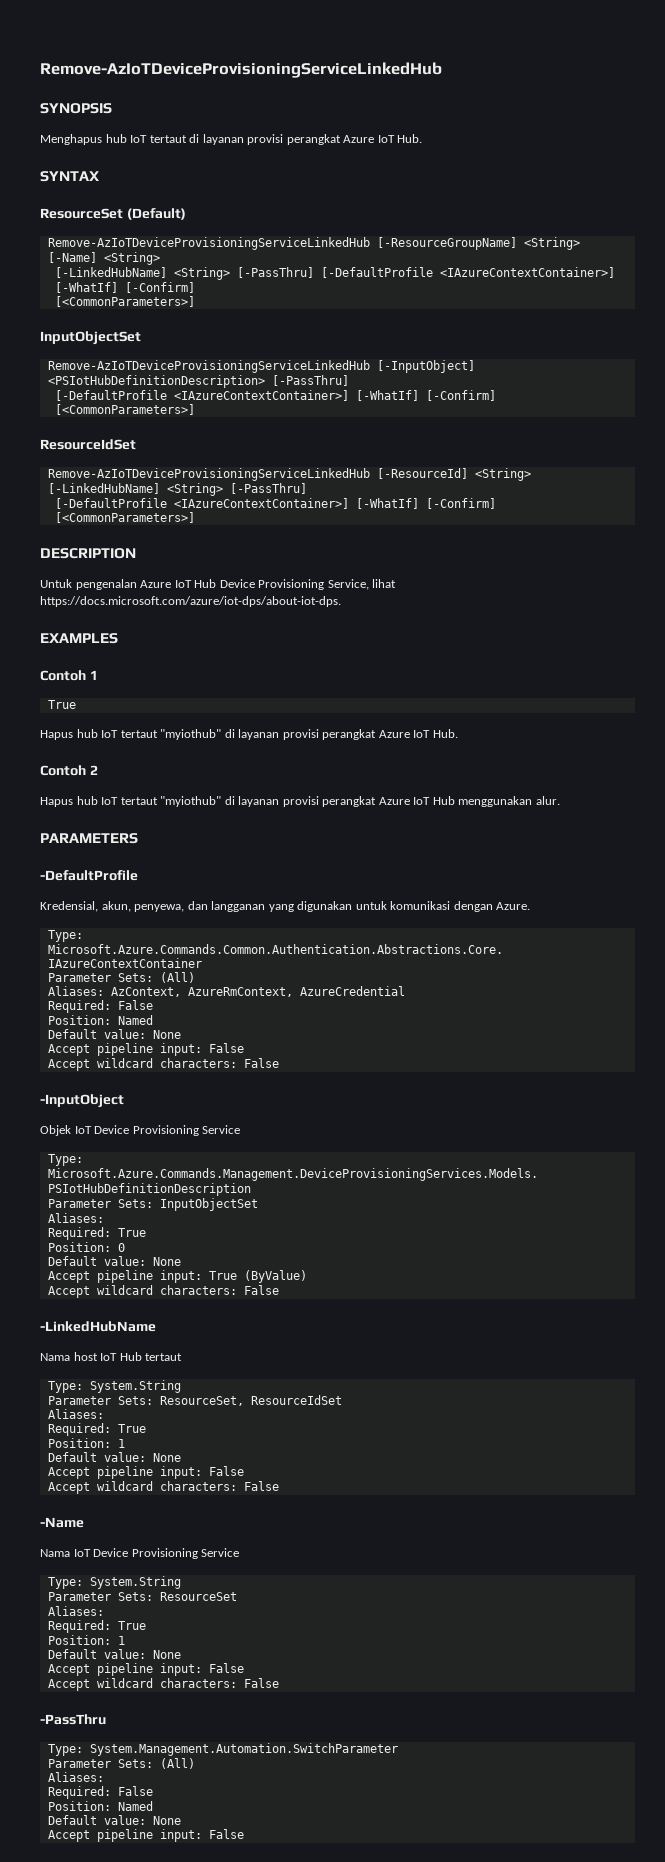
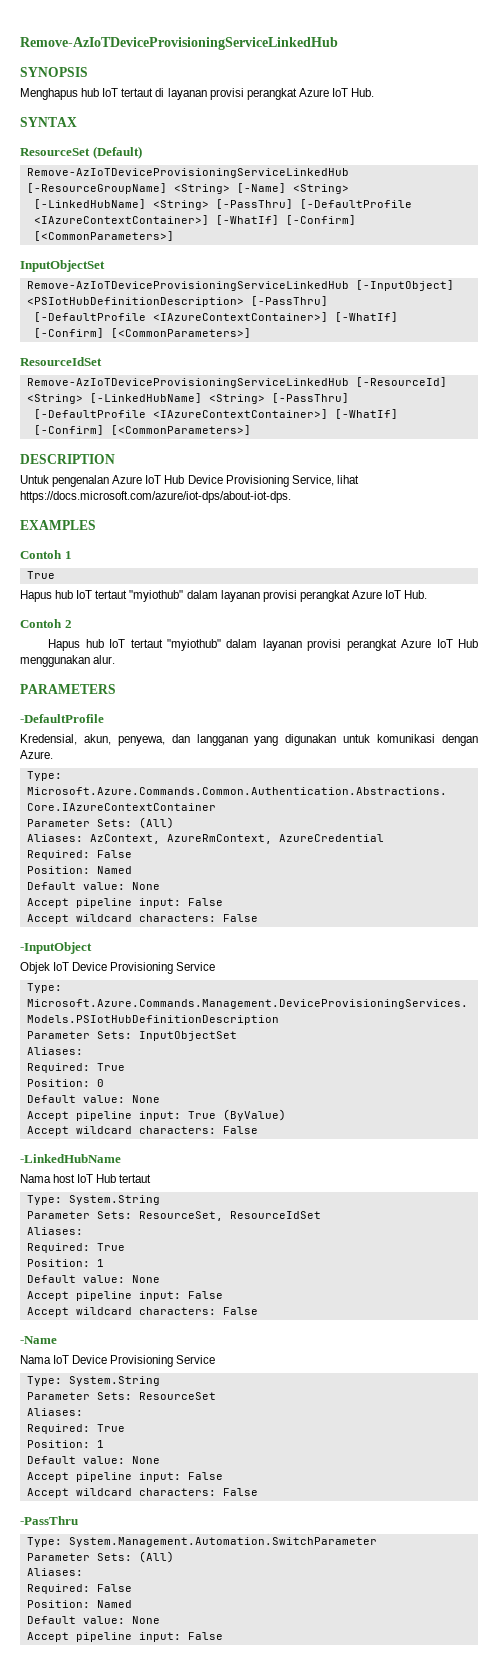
- Hapus hub IoT tertaut "myiothub" di layanan provisi perangkat Azure IoT Hub.
+ Hapus hub IoT tertaut "myiothub" dalam layanan provisi perangkat Azure IoT Hub.
- Hapus hub IoT tertaut "myiothub" di layanan provisi perangkat Azure IoT Hub menggunakan alur.
+ Hapus hub IoT tertaut "myiothub" dalam layanan provisi perangkat Azure IoT Hub menggunakan alur.

